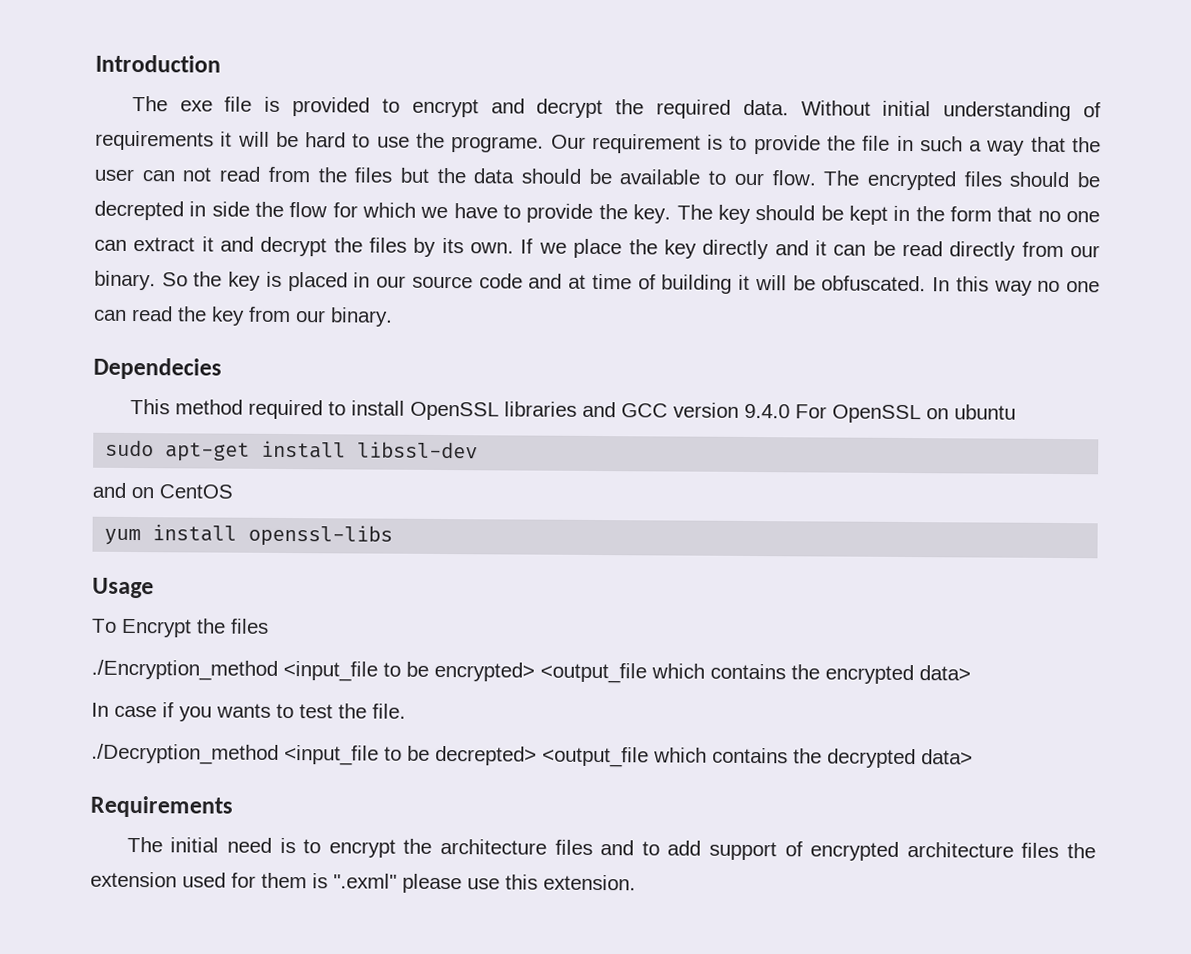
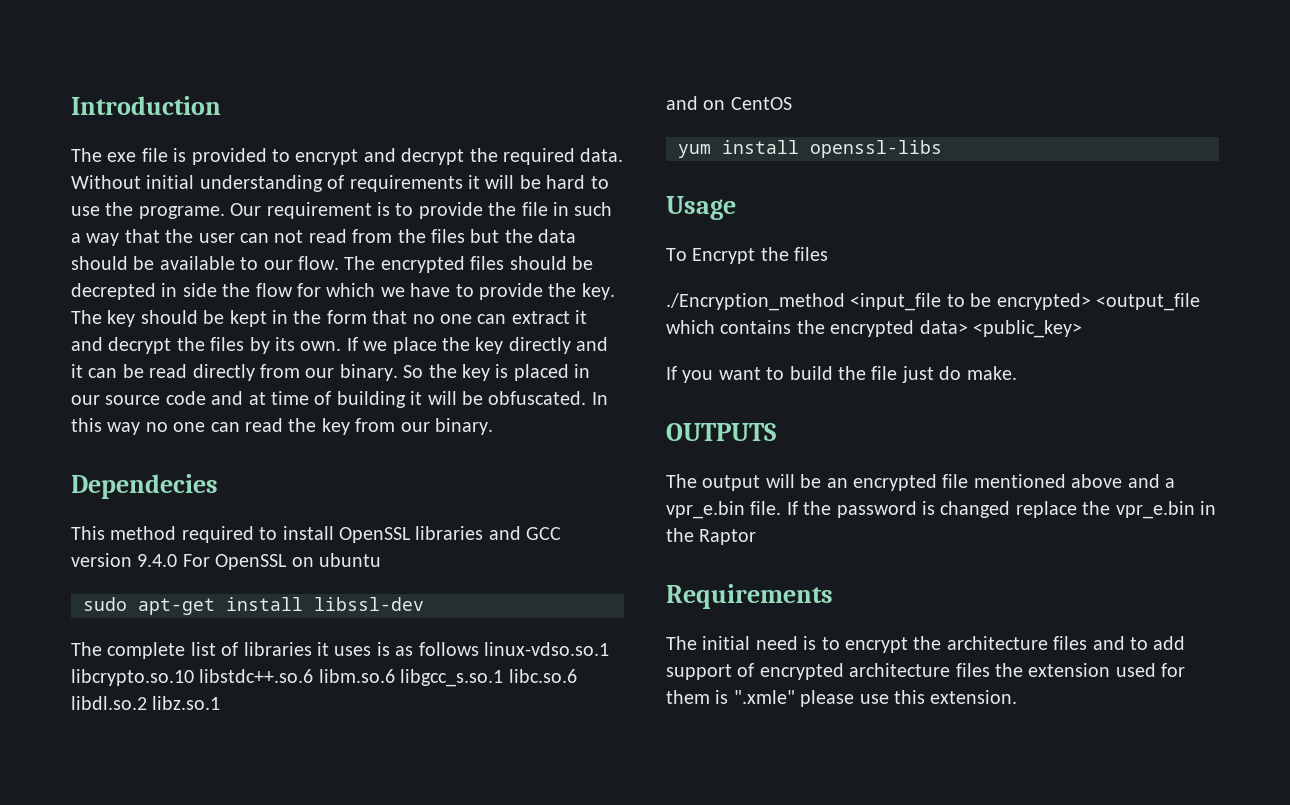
+ The complete list of libraries it uses is as follows linux-vdso.so.1 libcrypto.so.10 libstdc++.so.6 libm.so.6 libgcc_s.so.1 libc.so.6 libdl.so.2 libz.so.1
- ./Encryption_method <input_file to be encrypted> <output_file which contains the encrypted data>
- In case if you wants to test the file.
- ./Decryption_method <input_file to be decrepted> <output_file which contains the decrypted data>
+ ./Encryption_method <input_file to be encrypted> <output_file which contains the encrypted data> <public_key>
+ If you want to build the file just do make.
+ OUTPUTS
+ The output will be an encrypted file mentioned above and a vpr_e.bin file. If the password is changed replace the vpr_e.bin in the Raptor
- The initial need is to encrypt the architecture files and to add support of encrypted architecture files the extension used for them is ".exml" please use this extension.
+ The initial need is to encrypt the architecture files and to add support of encrypted architecture files the extension used for them is ".xmle" please use this extension.

